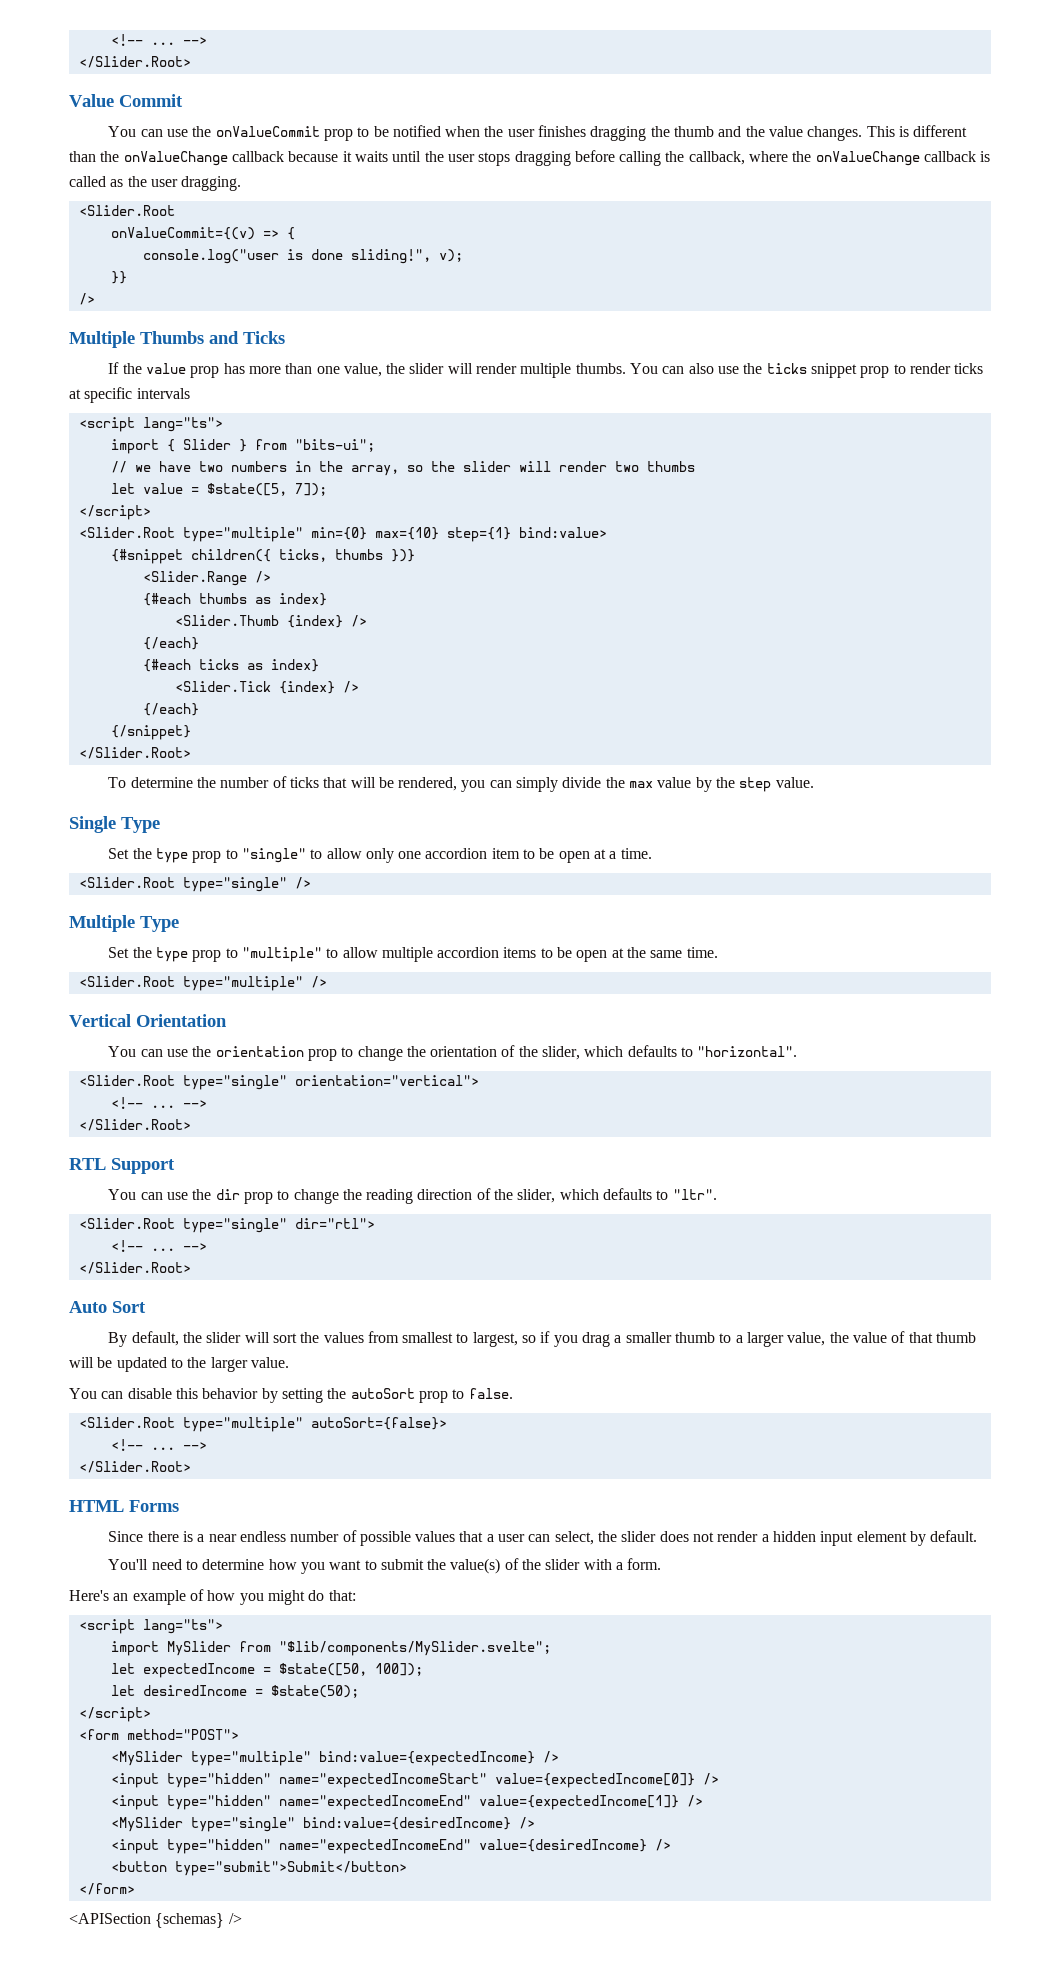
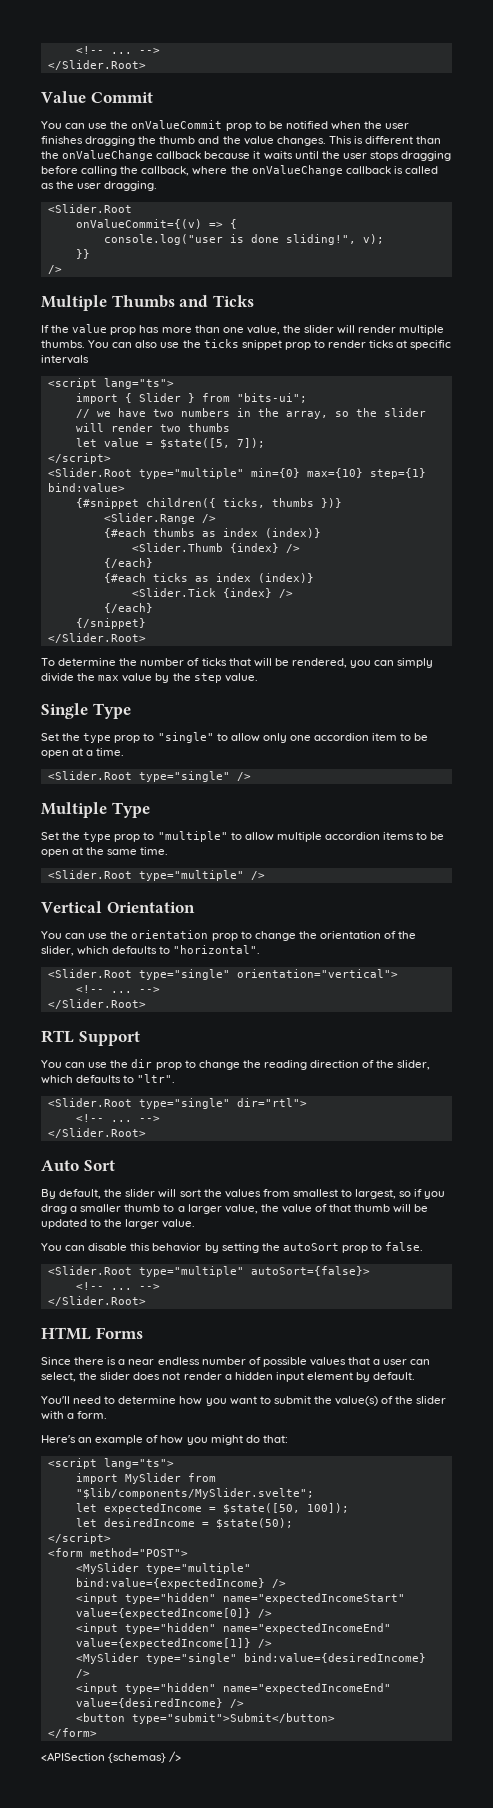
- {#each thumbs as index}
+ {#each thumbs as index (index)}
- {#each ticks as index}
+ {#each ticks as index (index)}

